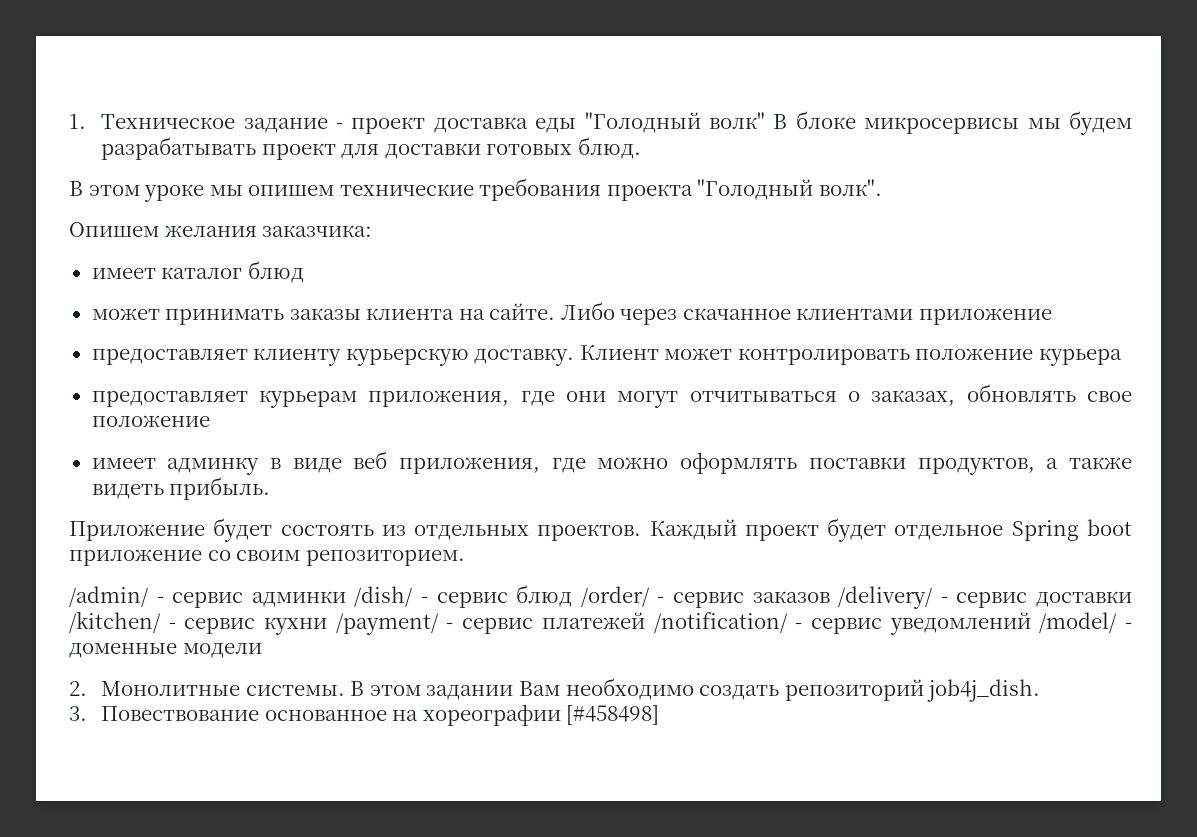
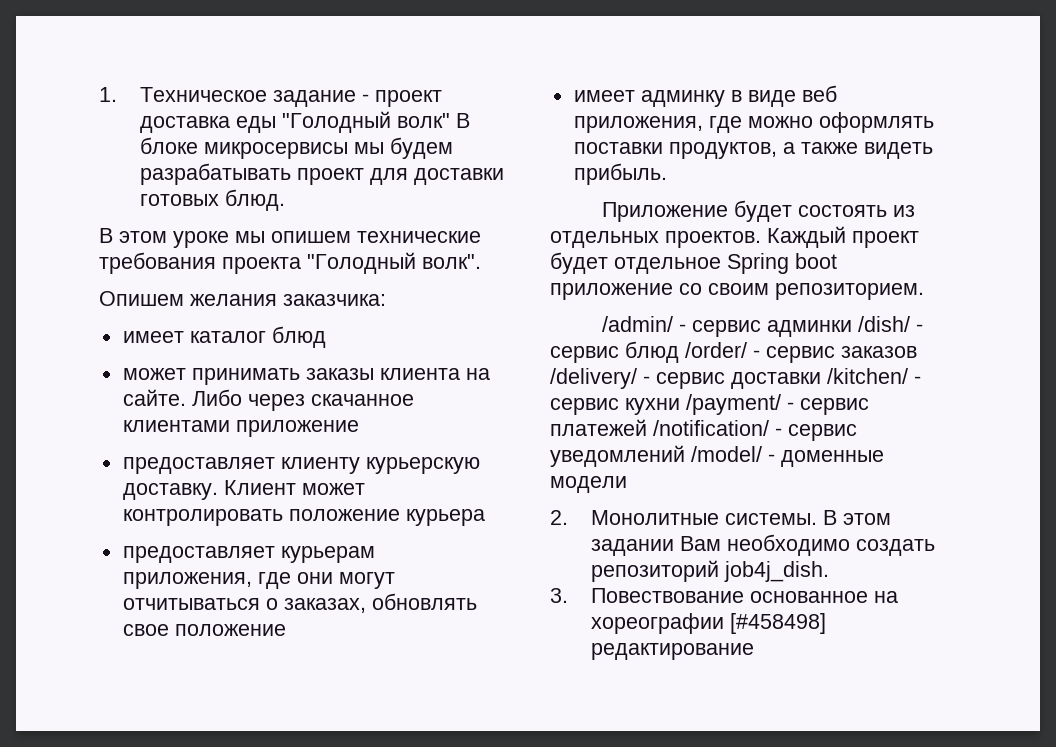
- 3. Повествование основанное на хореографии [#458498]
+ 3. Повествование основанное на хореографии [#458498] редактирование

